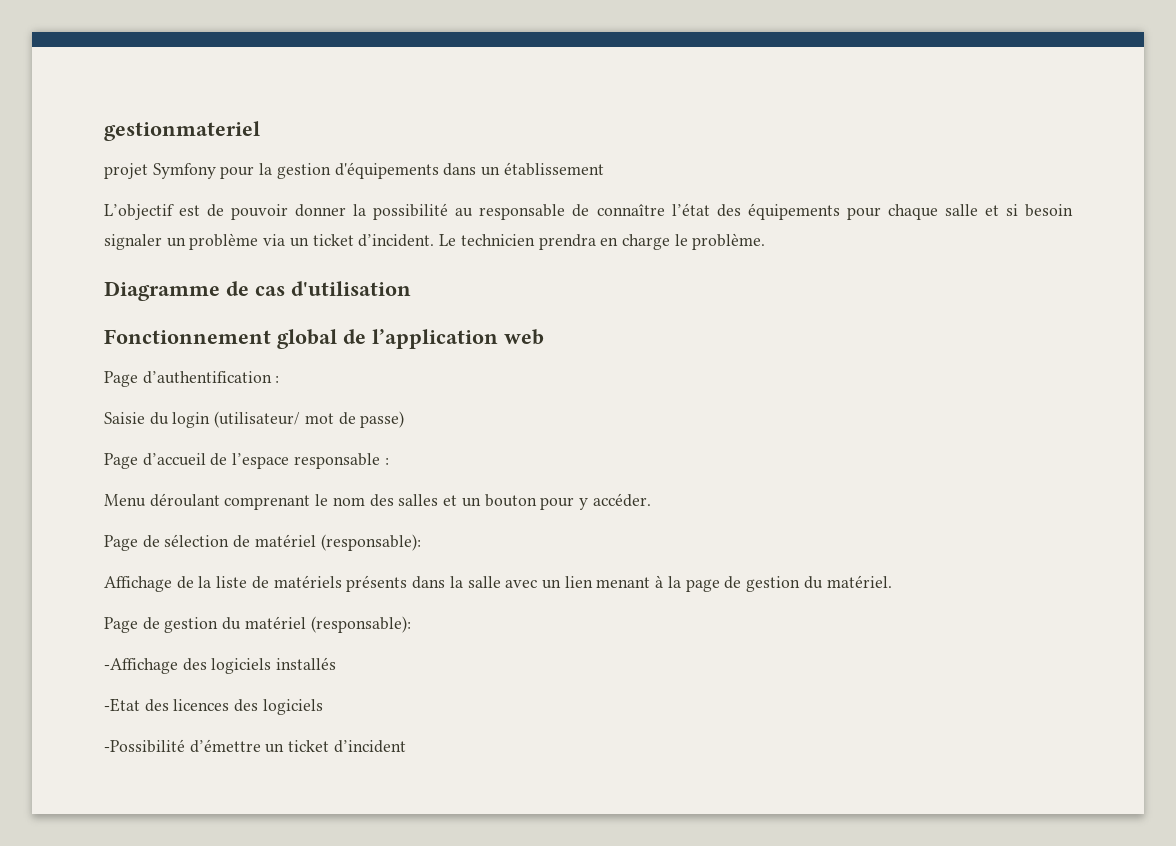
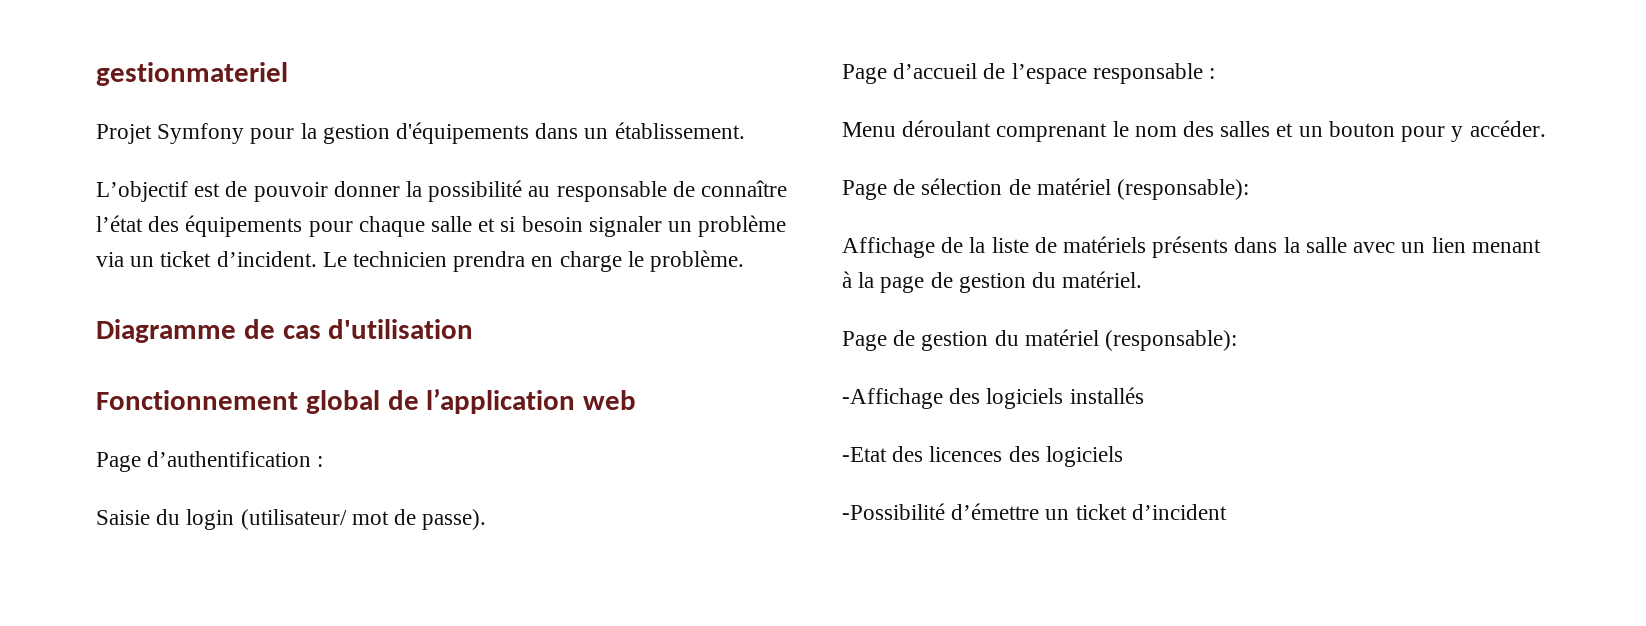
- projet Symfony pour la gestion d'équipements dans un établissement
+ Projet Symfony pour la gestion d'équipements dans un établissement.
- Saisie du login (utilisateur/ mot de passe)
+ Saisie du login (utilisateur/ mot de passe).

